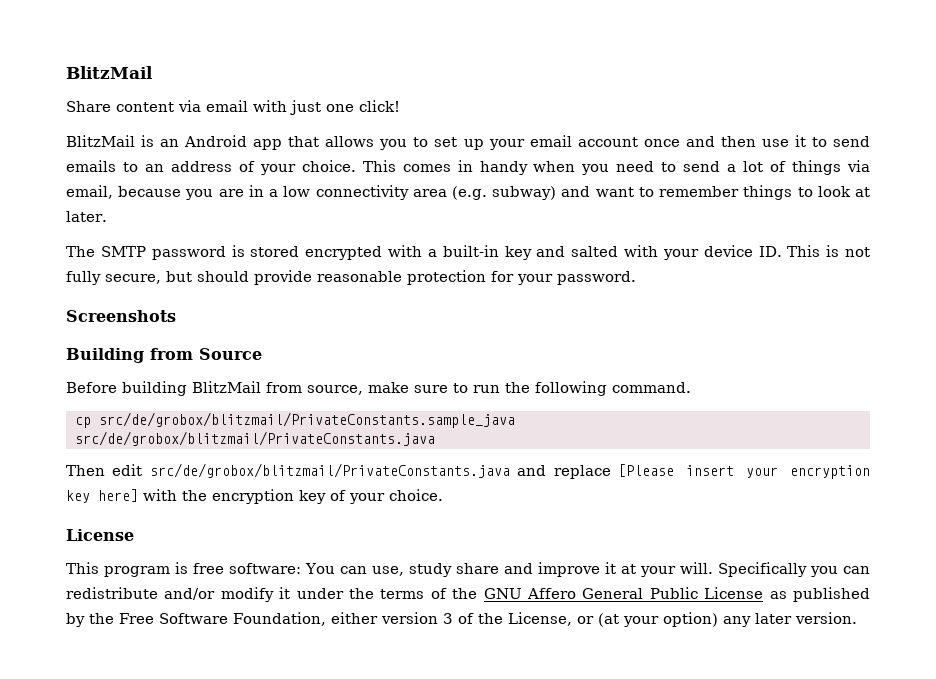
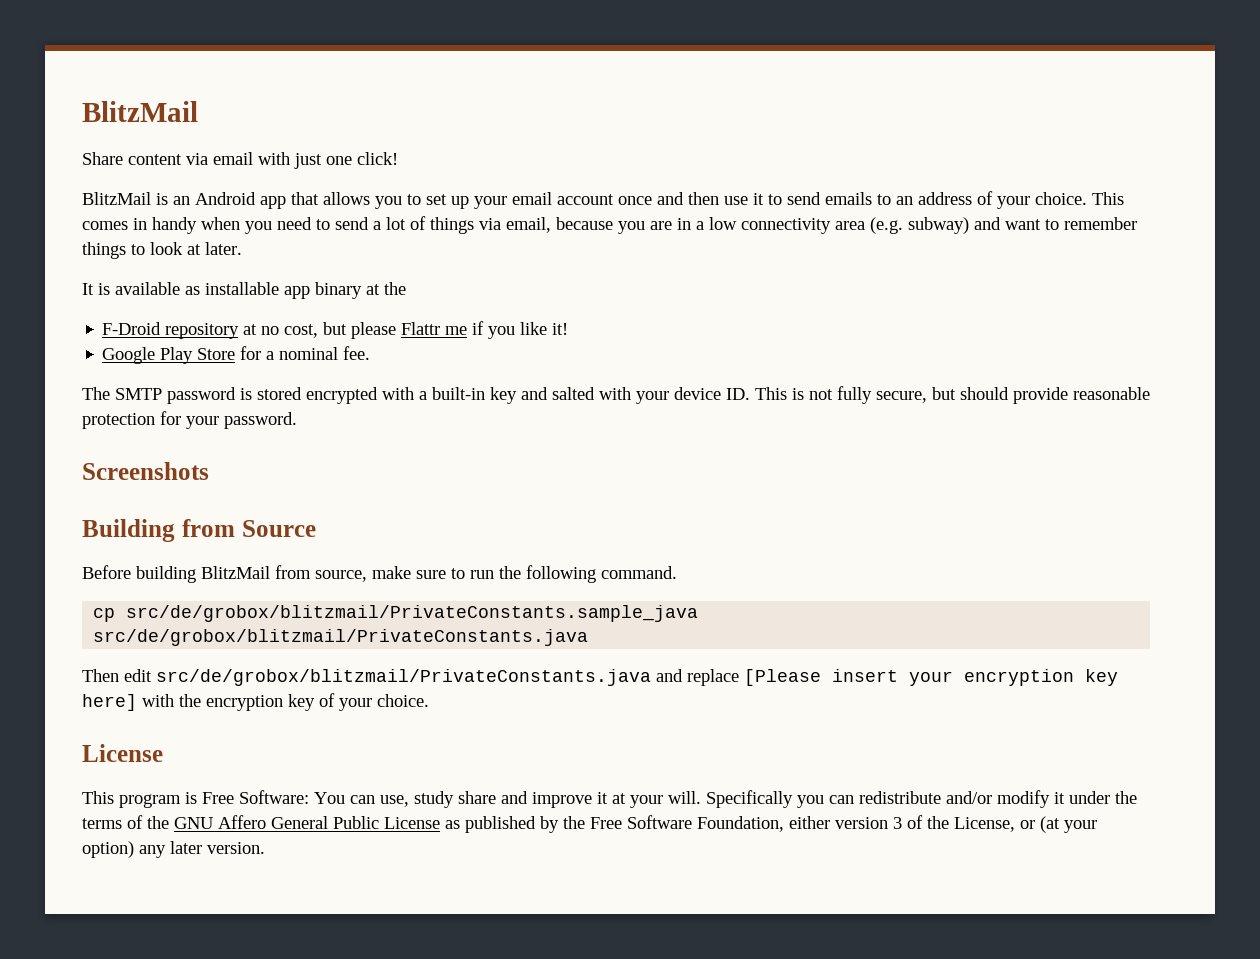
+ It is available as installable app binary at the
+ F-Droid repository at no cost, but please Flattr me if you like it!
+ Google Play Store for a nominal fee.
- This program is free software: You can use, study share and improve it at your will.
+ This program is Free Software: You can use, study share and improve it at your will.

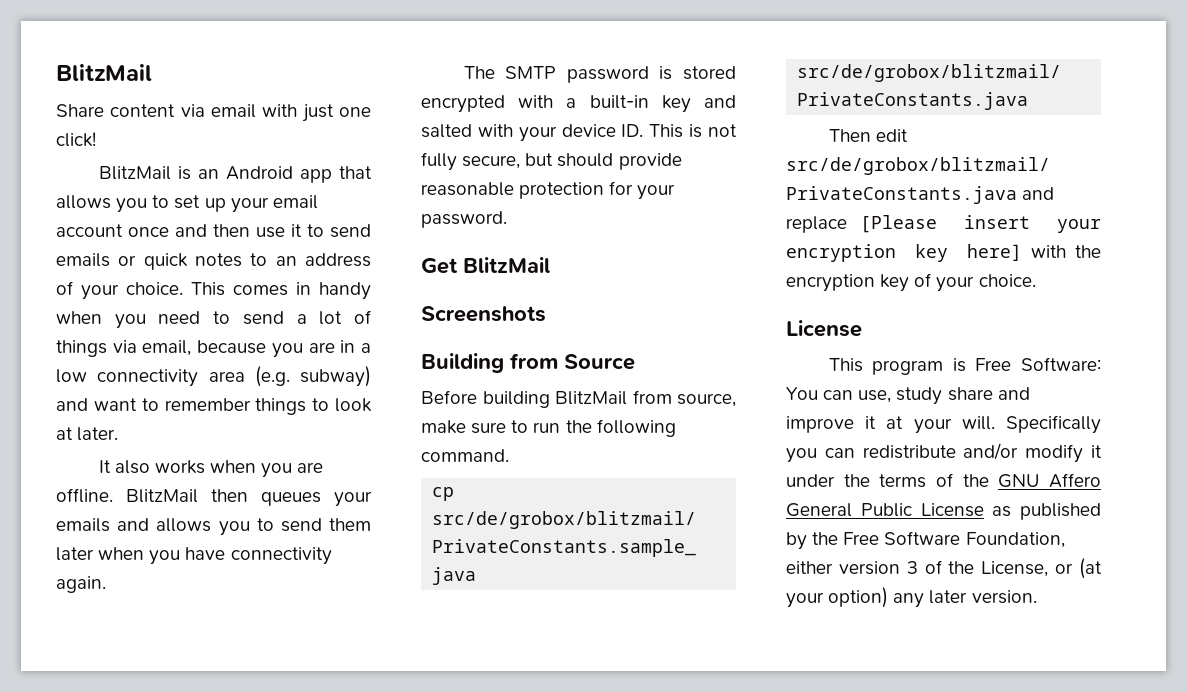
- BlitzMail is an Android app that allows you to set up your email account once and then use it to send emails to an address of your choice.
+ BlitzMail is an Android app that allows you to set up your email account once and then use it to send emails or quick notes to an address of your choice.
- It is available as installable app binary at the
- F-Droid repository at no cost, but please Flattr me if you like it!
- Google Play Store for a nominal fee.
+ It also works when you are offline. BlitzMail then queues your emails and allows you to send them later when you have connectivity again.
+ Get BlitzMail

